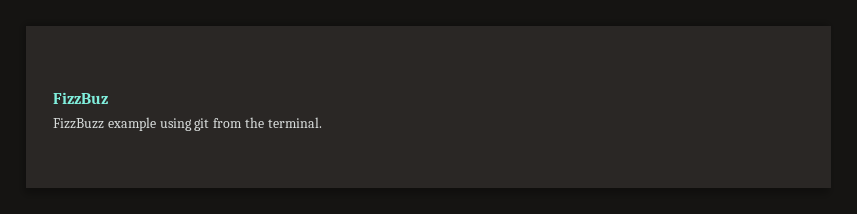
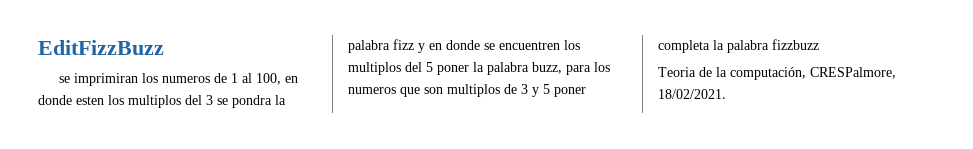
- FizzBuz
- FizzBuzz example using git from the terminal.
+ EditFizzBuzz
+ se imprimiran los numeros de 1 al 100, en donde esten los multiplos del 3 se pondra la palabra fizz y en donde se encuentren los multiplos del 5 poner la palabra buzz, para los numeros que son multiplos de 3 y 5 poner completa la palabra fizzbuzz
+ Teoria de la computación, CRESPalmore, 18/02/2021.

